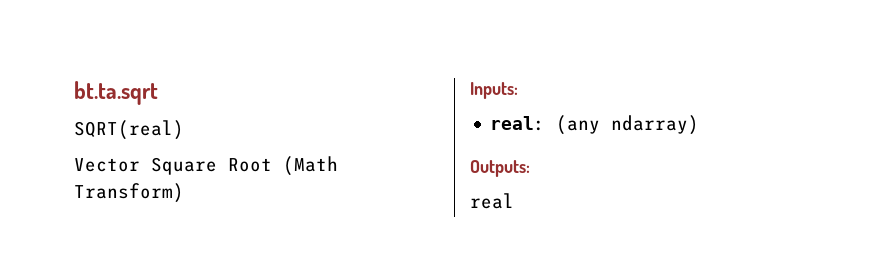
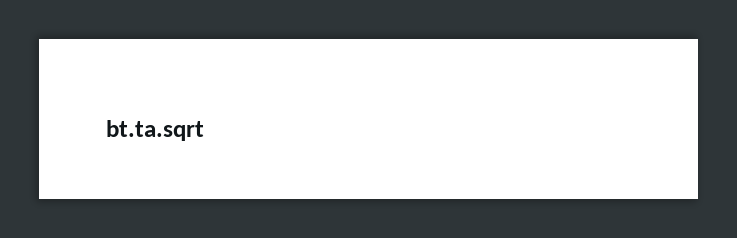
- SQRT(real)
- Vector Square Root (Math Transform)
- Inputs:
- real: (any ndarray)
- Outputs:
- real

